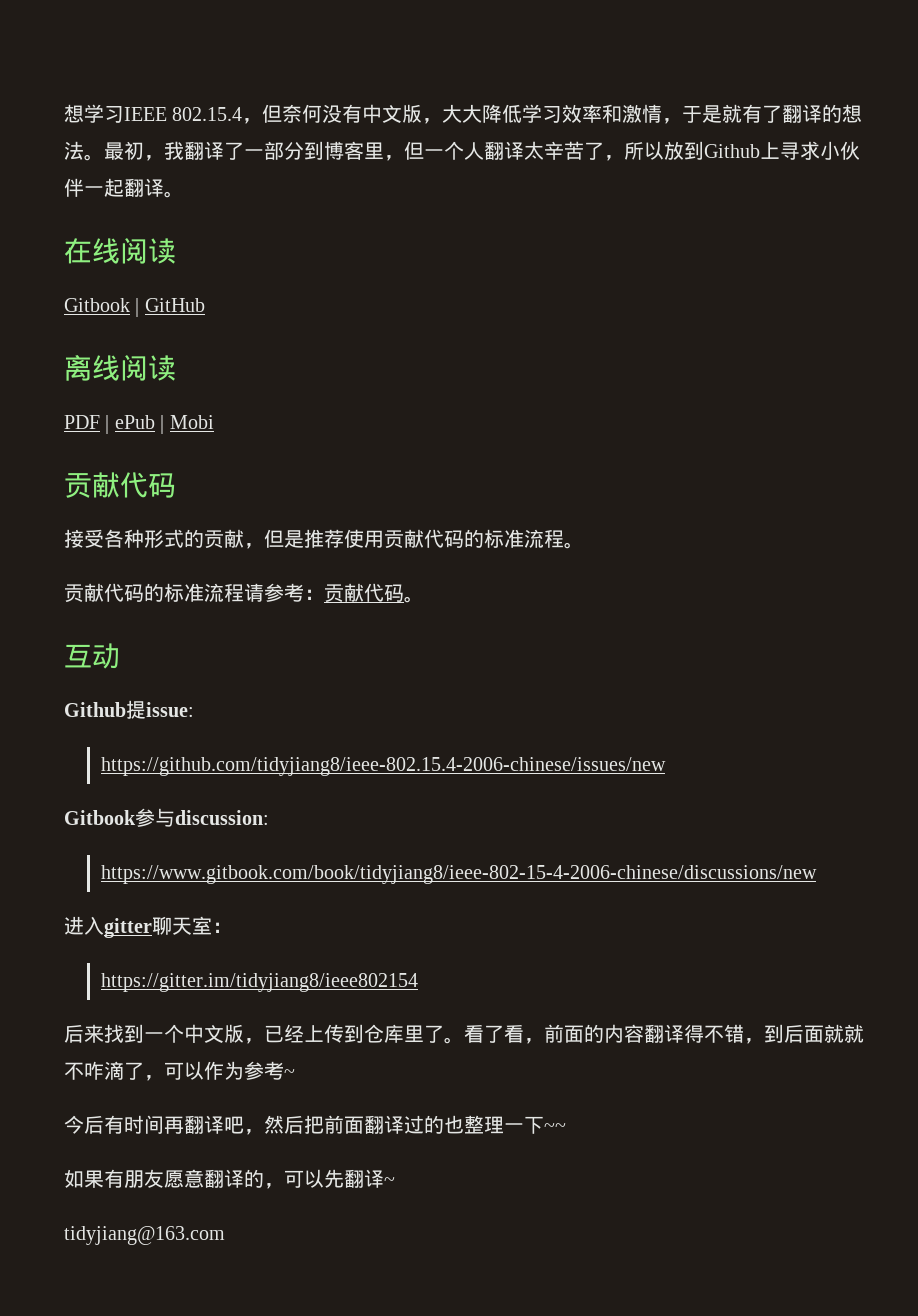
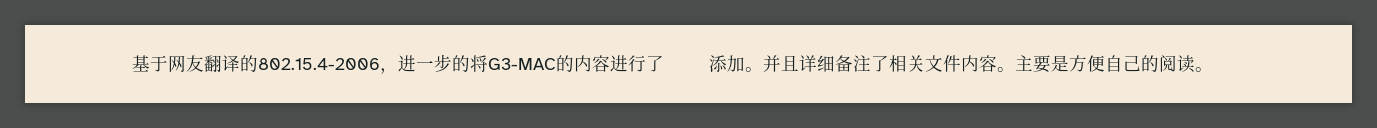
- 想学习IEEE 802.15.4，但奈何没有中文版，大大降低学习效率和激情，于是就有了翻译的想法。最初，我翻译了一部分到博客里，但一个人翻译太辛苦了，所以放到Github上寻求小伙伴一起翻译。
- 在线阅读
- Gitbook | GitHub
- 离线阅读
- PDF | ePub | Mobi
- 贡献代码
- 接受各种形式的贡献，但是推荐使用贡献代码的标准流程。
- 贡献代码的标准流程请参考：贡献代码。
- 互动
- Github提issue:
- https://github.com/tidyjiang8/ieee-802.15.4-2006-chinese/issues/new
- Gitbook参与discussion:
- https://www.gitbook.com/book/tidyjiang8/ieee-802-15-4-2006-chinese/discussions/new
- 进入gitter聊天室：
- https://gitter.im/tidyjiang8/ieee802154
- 后来找到一个中文版，已经上传到仓库里了。看了看，前面的内容翻译得不错，到后面就就不咋滴了，可以作为参考~
- 今后有时间再翻译吧，然后把前面翻译过的也整理一下~~
- 如果有朋友愿意翻译的，可以先翻译~
- tidyjiang@163.com
+ 基于网友翻译的802.15.4-2006，进一步的将G3-MAC的内容进行了添加。并且详细备注了相关文件内容。主要是方便自己的阅读。

